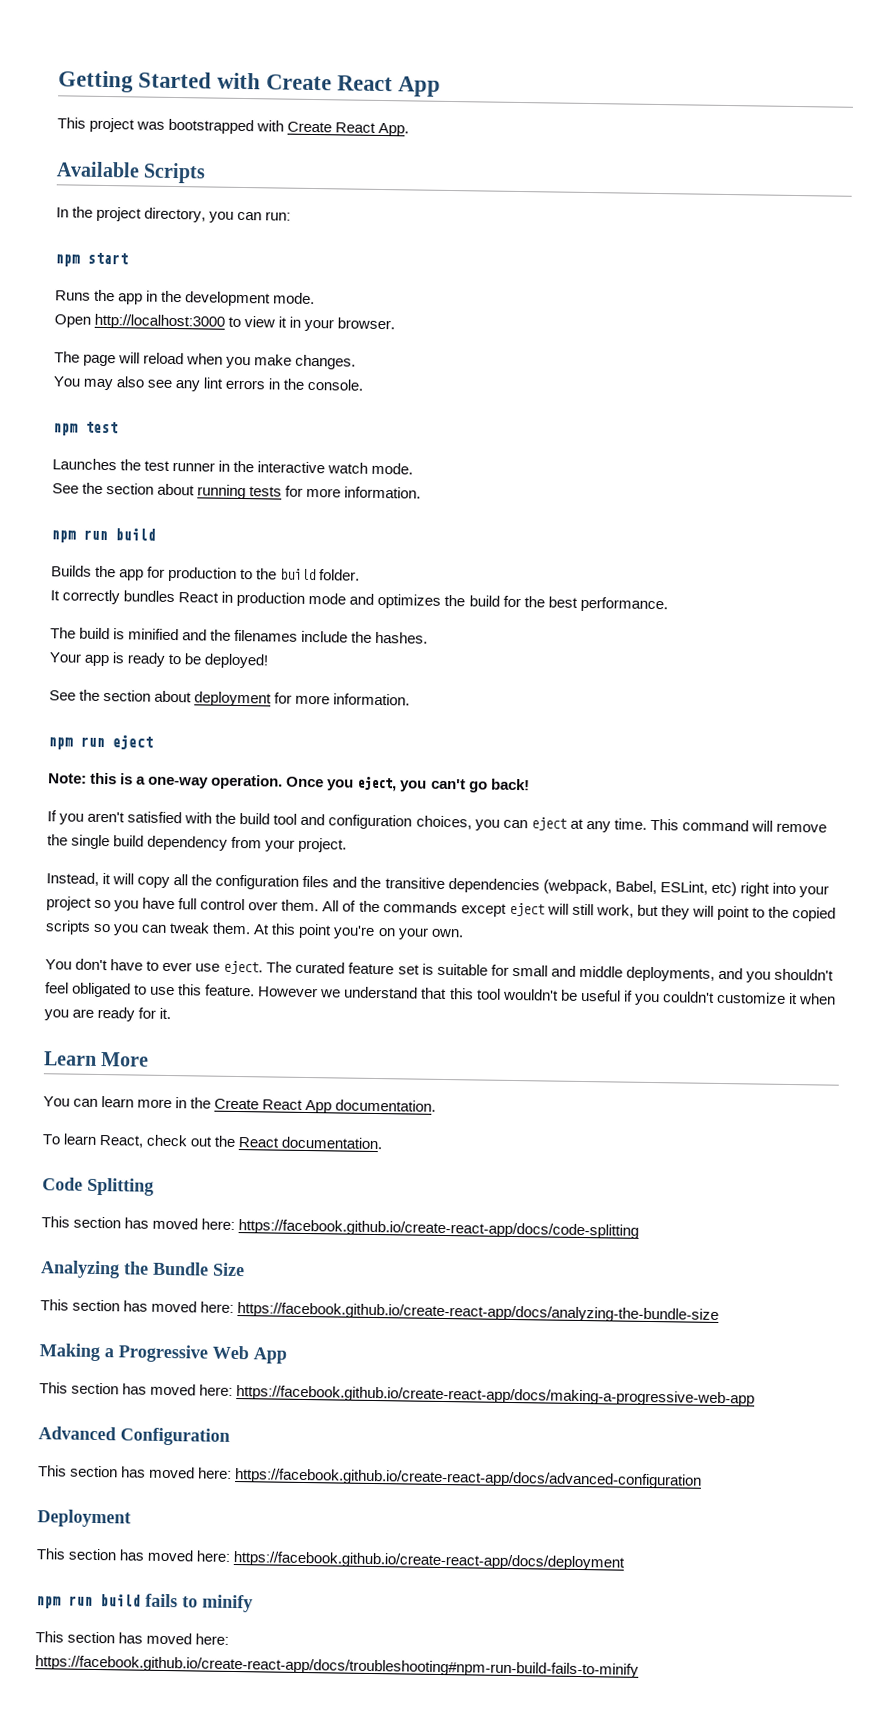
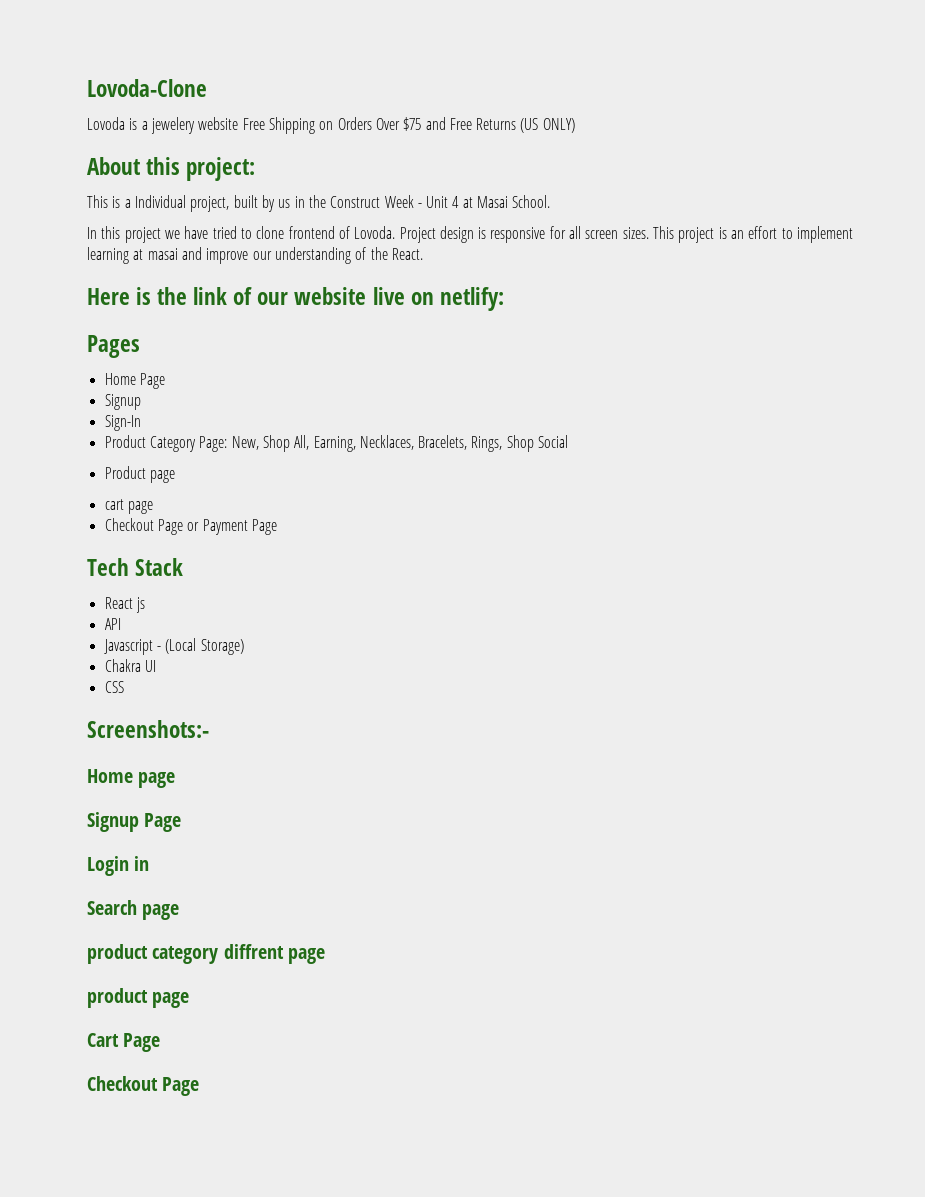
- Getting Started with Create React App
- This project was bootstrapped with Create React App.
- Available Scripts
- In the project directory, you can run:
- npm start
- Runs the app in the development mode.
- Open http://localhost:3000 to view it in your browser.
- The page will reload when you make changes.
- You may also see any lint errors in the console.
- npm test
- Launches the test runner in the interactive watch mode.
- See the section about running tests for more information.
- npm run build
- Builds the app for production to the build folder.
- It correctly bundles React in production mode and optimizes the build for the best performance.
- The build is minified and the filenames include the hashes.
- Your app is ready to be deployed!
- See the section about deployment for more information.
- npm run eject
- Note: this is a one-way operation. Once you eject, you can't go back!
- If you aren't satisfied with the build tool and configuration choices, you can eject at any time. This command will remove the single build dependency from your project.
- Instead, it will copy all the configuration files and the transitive dependencies (webpack, Babel, ESLint, etc) right into your project so you have full control over them. All of the commands except eject will still work, but they will point to the copied scripts so you can tweak them. At this point you're on your own.
- You don't have to ever use eject. The curated feature set is suitable for small and middle deployments, and you shouldn't feel obligated to use this feature. However we understand that this tool wouldn't be useful if you couldn't customize it when you are ready for it.
- Learn More
- You can learn more in the Create React App documentation.
- To learn React, check out the React documentation.
- Code Splitting
- This section has moved here: https://facebook.github.io/create-react-app/docs/code-splitting
- Analyzing the Bundle Size
- This section has moved here: https://facebook.github.io/create-react-app/docs/analyzing-the-bundle-size
- Making a Progressive Web App
- This section has moved here: https://facebook.github.io/create-react-app/docs/making-a-progressive-web-app
- Advanced Configuration
- This section has moved here: https://facebook.github.io/create-react-app/docs/advanced-configuration
- Deployment
- This section has moved here: https://facebook.github.io/create-react-app/docs/deployment
- npm run build fails to minify
- This section has moved here: https://facebook.github.io/create-react-app/docs/troubleshooting#npm-run-build-fails-to-minify
+ Lovoda-Clone
+ Lovoda is a jewelery website Free Shipping on Orders Over $75 and Free Returns (US ONLY)
+ About this project:
+ This is a Individual project, built by us in the Construct Week - Unit 4 at Masai School.
+ In this project we have tried to clone frontend of Lovoda. Project design is responsive for all screen sizes. This project is an effort to implement learning at masai and improve our understanding of the React.
+ Here is the link of our website live on netlify:
+ Pages
+ Home Page
+ Signup
+ Sign-In
+ Product Category Page: New, Shop All, Earning, Necklaces, Bracelets, Rings, Shop Social
+ Product page
+ cart page
+ Checkout Page or Payment Page
+ Tech Stack
+ React js
+ API
+ Javascript - (Local Storage)
+ Chakra UI
+ CSS
+ Screenshots:-
+ Home page
+ Signup Page
+ Login in
+ Search page
+ product category diffrent page
+ product page
+ Cart Page
+ Checkout Page

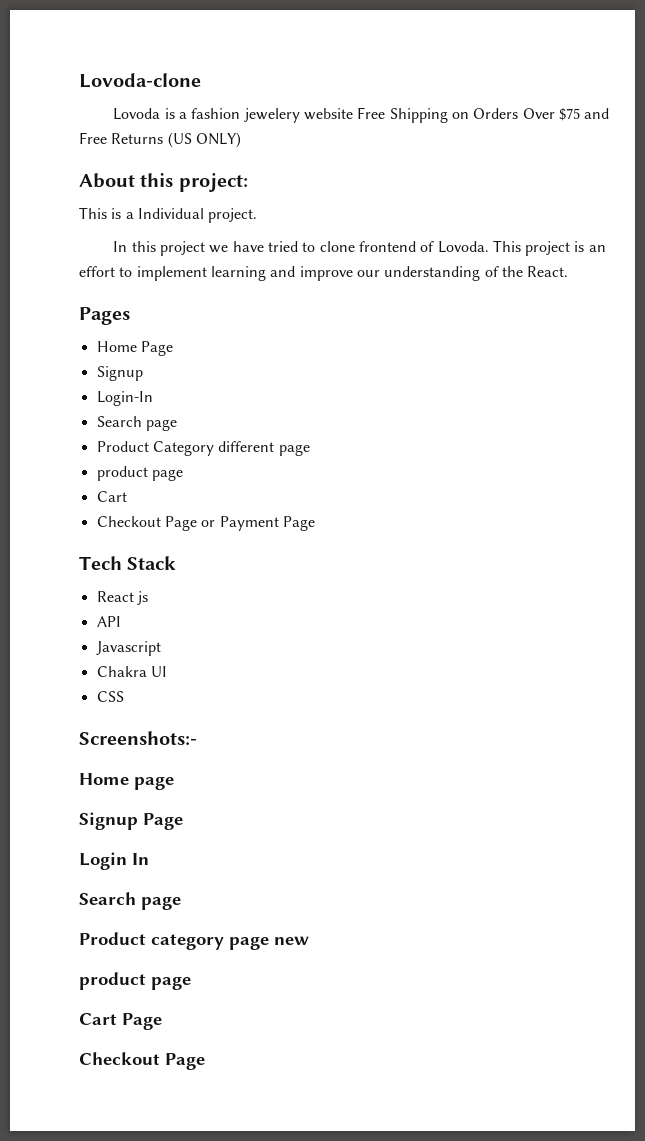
- Lovoda-Clone
+ Lovoda-clone
- Lovoda is a jewelery website Free Shipping on Orders Over $75 and Free Returns (US ONLY)
+ Lovoda is a fashion jewelery website Free Shipping on Orders Over $75 and Free Returns (US ONLY)
- This is a Individual project, built by us in the Construct Week - Unit 4 at Masai School.
+ This is a Individual project.
- Project design is responsive for all screen sizes.
- This project is an effort to implement learning at masai and improve our understanding of the React.
+ This project is an effort to implement learning and improve our understanding of the React.
- Here is the link of our website live on netlify:
- Sign-In
+ Login-In
+ Search page
- Product Category Page: New, Shop All, Earning, Necklaces, Bracelets, Rings, Shop Social
- Product page
- cart page
+ Product Category different page
+ product page
+ Cart
- Javascript - (Local Storage)
+ Javascript
- Login in
+ Login In
  Search page
- product category diffrent page
+ Product category page new

